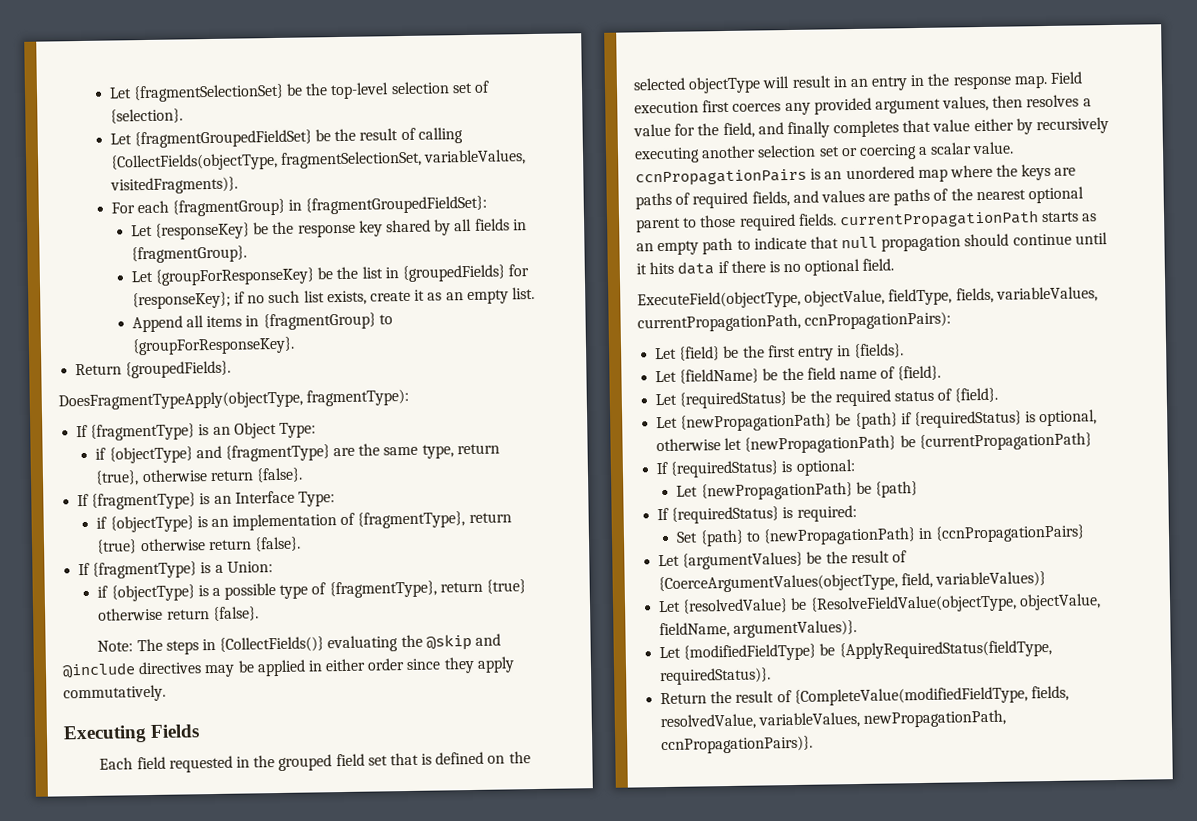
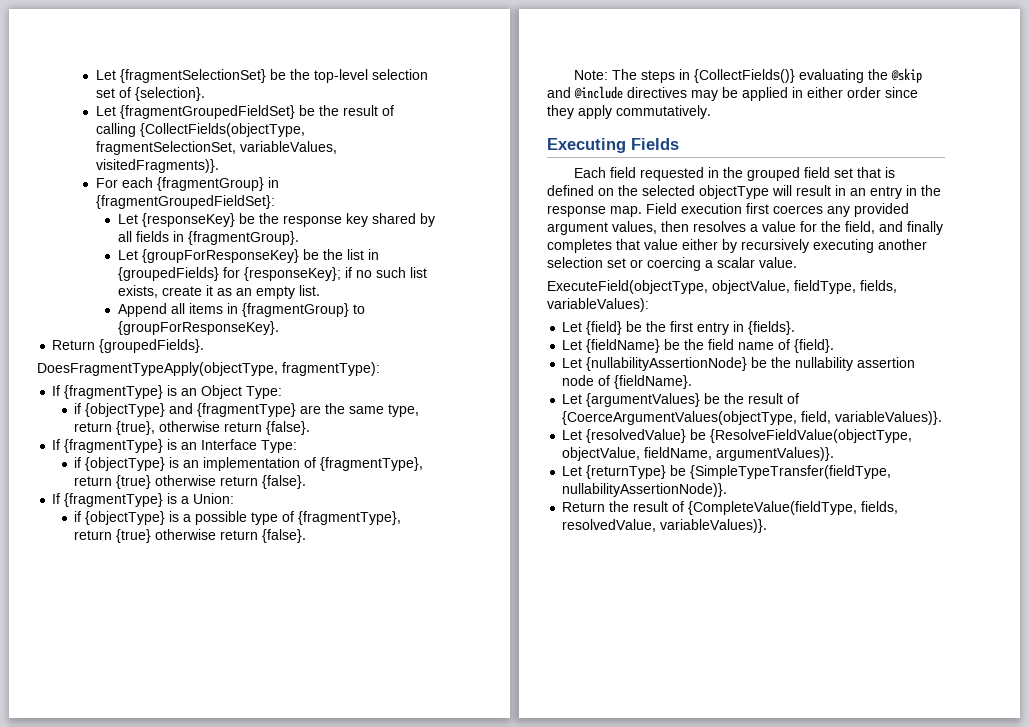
- Field execution first coerces any provided argument values, then resolves a value for the field, and finally completes that value either by recursively executing another selection set or coercing a scalar value. ccnPropagationPairs is an unordered map where the keys are paths of required fields, and values are paths of the nearest optional parent to those required fields. currentPropagationPath starts as an empty path to indicate that null propagation should continue until it hits data if there is no optional field.
+ Field execution first coerces any provided argument values, then resolves a value for the field, and finally completes that value either by recursively executing another selection set or coercing a scalar value.
- ExecuteField(objectType, objectValue, fieldType, fields, variableValues, currentPropagationPath, ccnPropagationPairs):
+ ExecuteField(objectType, objectValue, fieldType, fields, variableValues):
- Let {requiredStatus} be the required status of {field}.
- Let {newPropagationPath} be {path} if {requiredStatus} is optional, otherwise let {newPropagationPath} be {currentPropagationPath}
- If {requiredStatus} is optional:
- Let {newPropagationPath} be {path}
- If {requiredStatus} is required:
- Set {path} to {newPropagationPath} in {ccnPropagationPairs}
+ Let {nullabilityAssertionNode} be the nullability assertion node of {fieldName}.
- Let {argumentValues} be the result of {CoerceArgumentValues(objectType, field, variableValues)}
+ Let {argumentValues} be the result of {CoerceArgumentValues(objectType, field, variableValues)}.
- Let {modifiedFieldType} be {ApplyRequiredStatus(fieldType, requiredStatus)}.
+ Let {returnType} be {SimpleTypeTransfer(fieldType, nullabilityAssertionNode)}.
- Return the result of {CompleteValue(modifiedFieldType, fields, resolvedValue, variableValues, newPropagationPath, ccnPropagationPairs)}.
+ Return the result of {CompleteValue(fieldType, fields, resolvedValue, variableValues)}.

